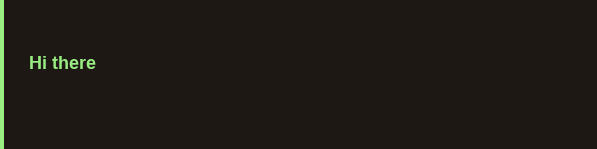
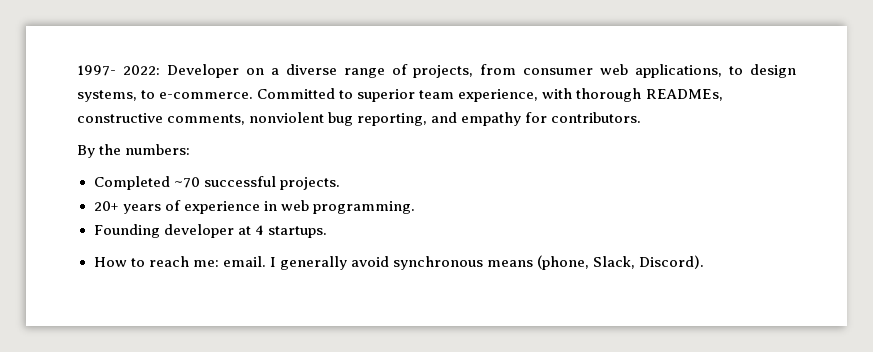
- Hi there
+ 1997- 2022: Developer on a diverse range of projects, from consumer web applications, to design systems, to e-commerce. Committed to superior team experience, with thorough READMEs, constructive comments, nonviolent bug reporting, and empathy for contributors.
+ By the numbers:
+ Completed ~70 successful projects.
+ 20+ years of experience in web programming.
+ Founding developer at 4 startups.
+ How to reach me: email. I generally avoid synchronous means (phone, Slack, Discord).

